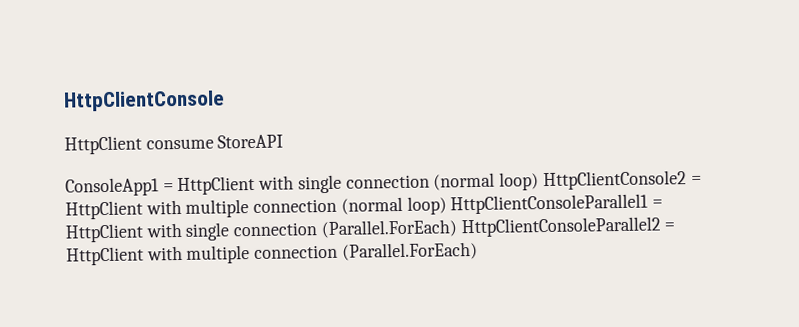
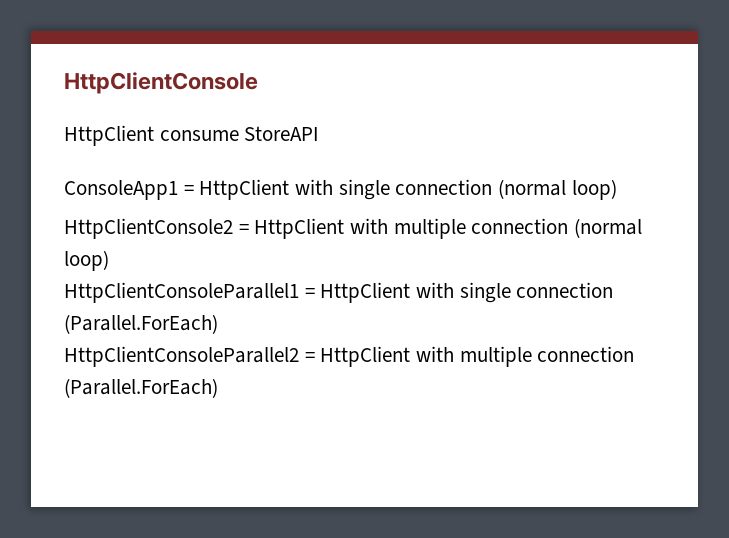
- ConsoleApp1 = HttpClient with single connection (normal loop) HttpClientConsole2 = HttpClient with multiple connection (normal loop) HttpClientConsoleParallel1 = HttpClient with single connection (Parallel.ForEach) HttpClientConsoleParallel2 = HttpClient with multiple connection (Parallel.ForEach)
+ ConsoleApp1 = HttpClient with single connection (normal loop)
+ HttpClientConsole2 = HttpClient with multiple connection (normal loop)
+ HttpClientConsoleParallel1 = HttpClient with single connection (Parallel.ForEach)
+ HttpClientConsoleParallel2 = HttpClient with multiple connection (Parallel.ForEach)

